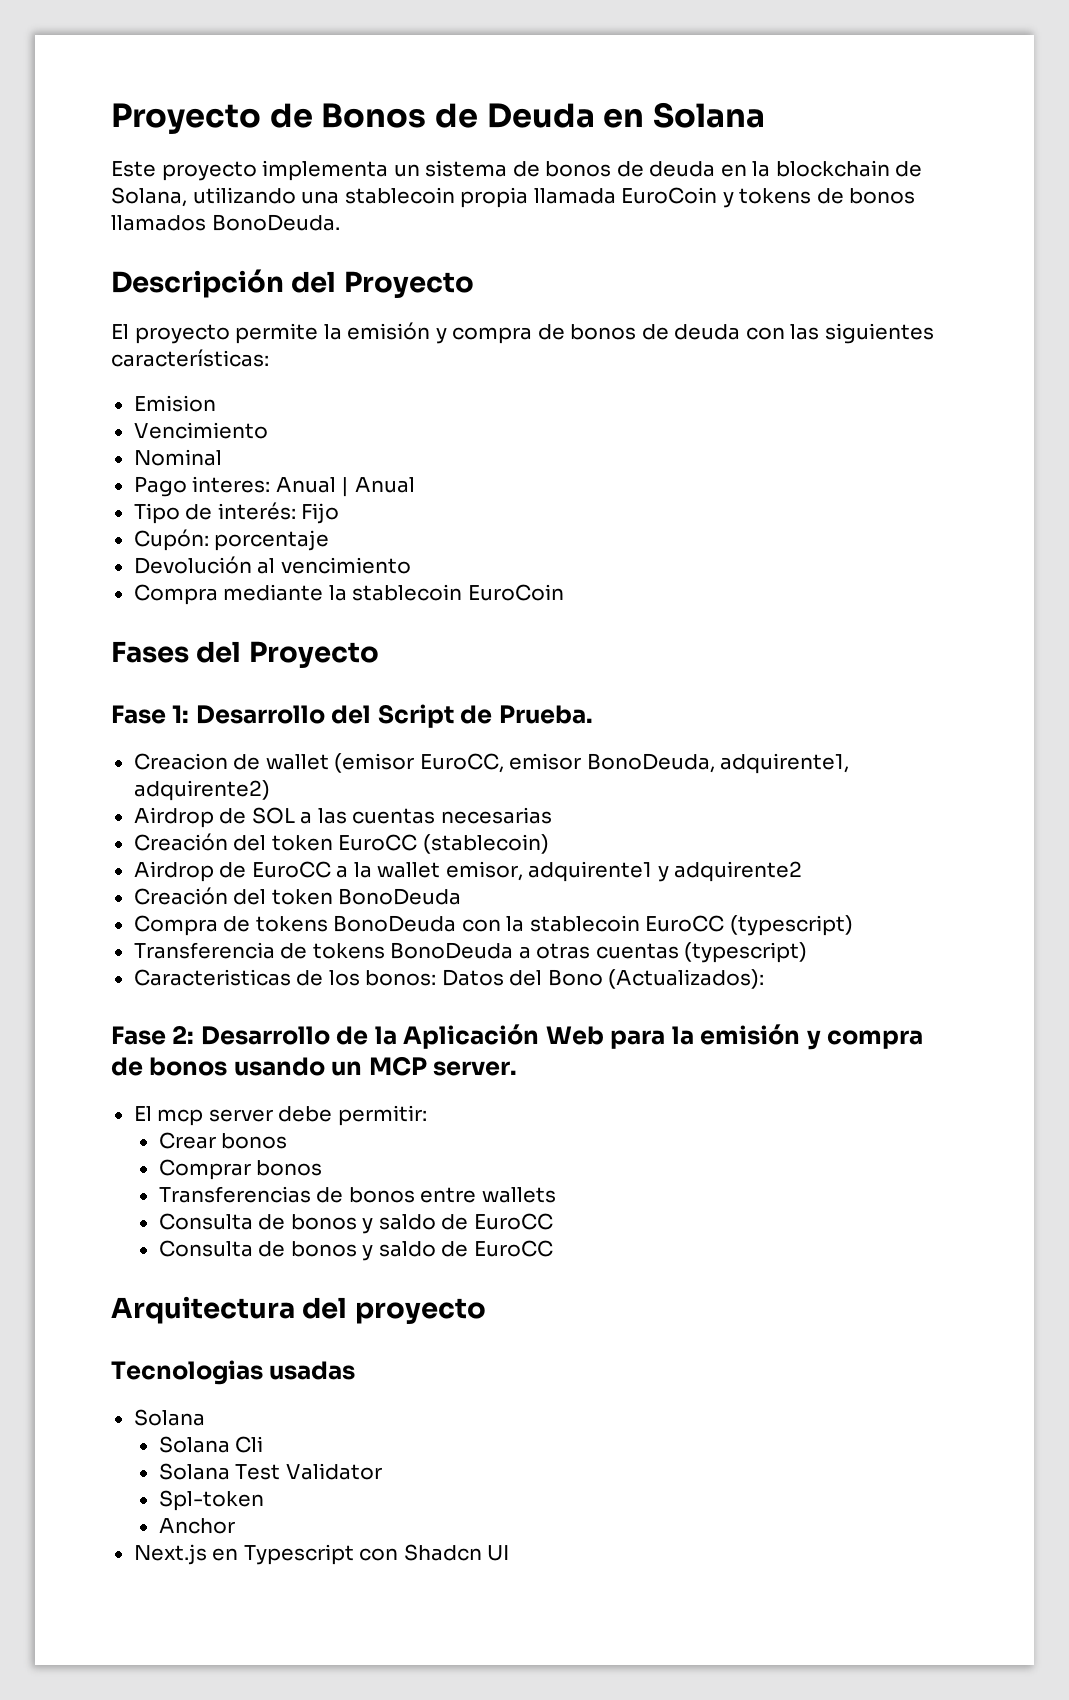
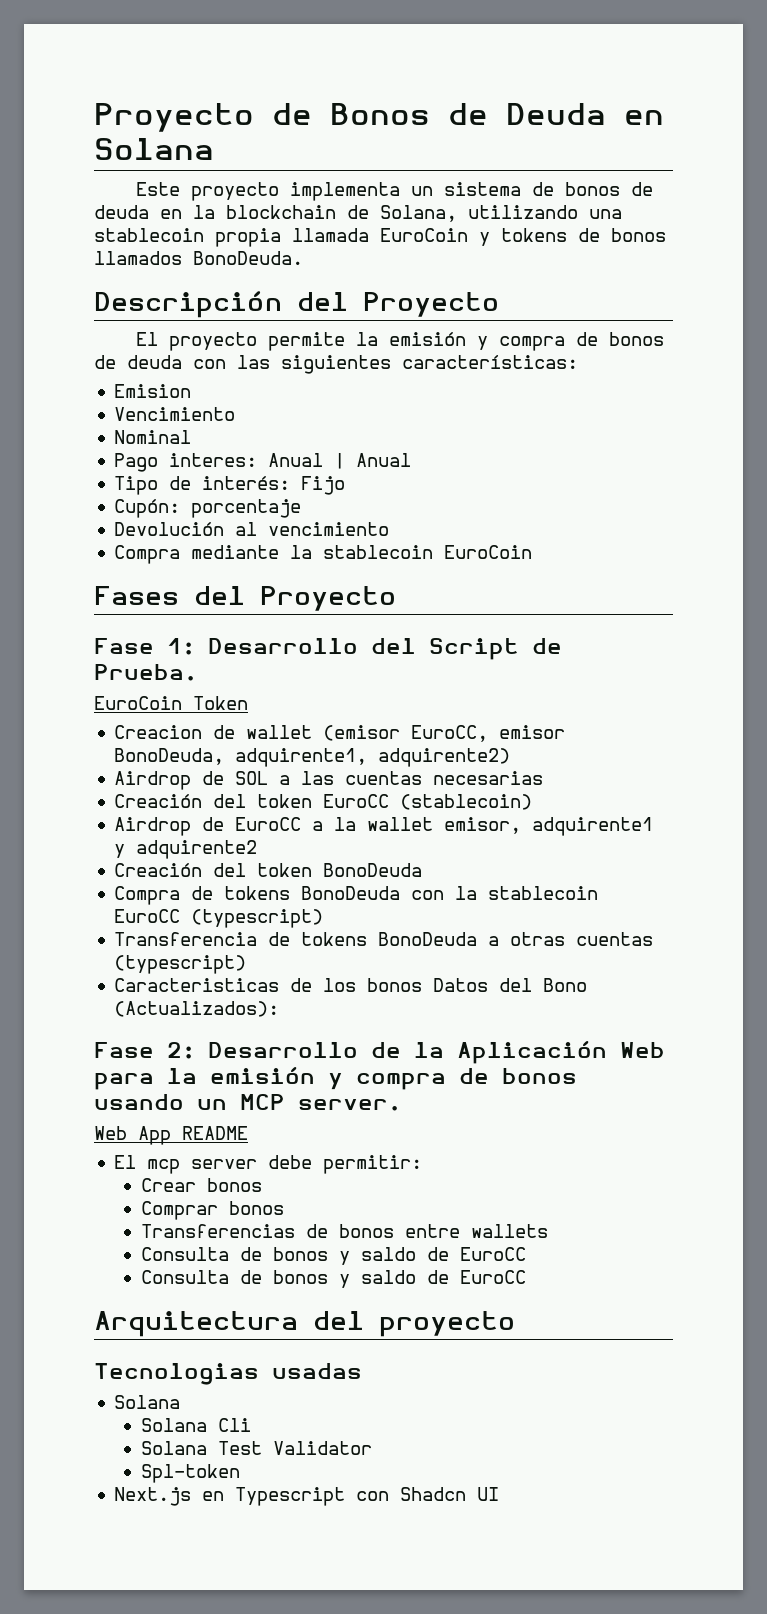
+ EuroCoin Token
- Caracteristicas de los bonos: Datos del Bono (Actualizados):
+ Caracteristicas de los bonos Datos del Bono (Actualizados):
+ Web App README
- Anchor

